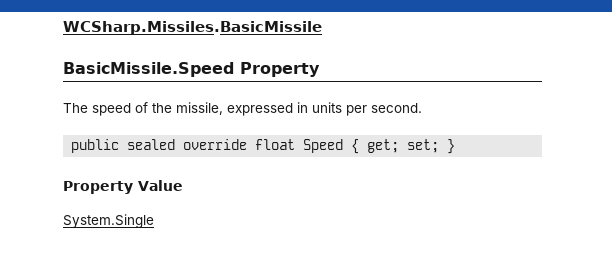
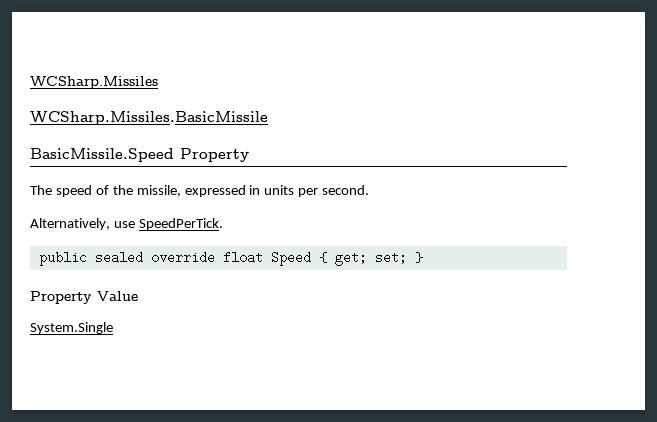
+ WCSharp.Missiles
+ Alternatively, use SpeedPerTick.

